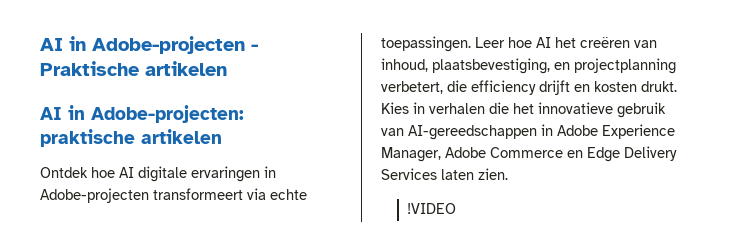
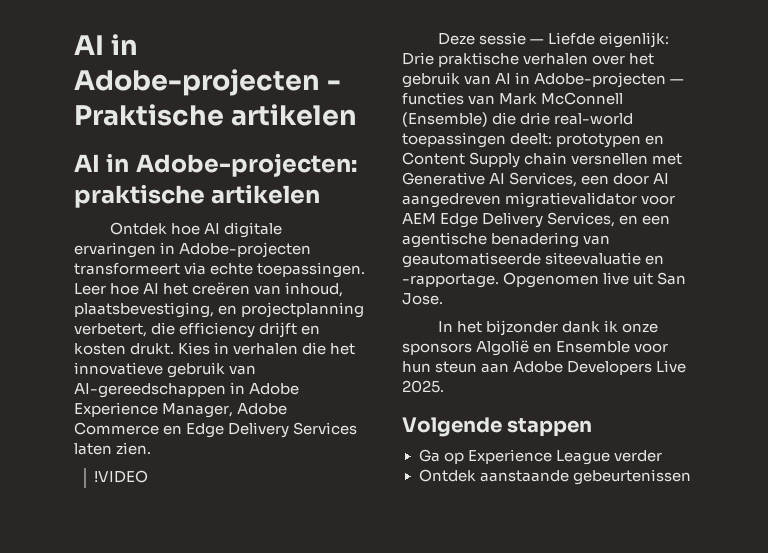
+ Deze sessie — Liefde eigenlijk: Drie praktische verhalen over het gebruik van AI in Adobe-projecten — functies van Mark McConnell (Ensemble) die drie real-world toepassingen deelt: prototypen en Content Supply chain versnellen met Generative AI Services, een door AI aangedreven migratievalidator voor AEM Edge Delivery Services, en een agentische benadering van geautomatiseerde siteevaluatie en -rapportage. Opgenomen live uit San Jose.
+ In het bijzonder dank ik onze sponsors Algolië en Ensemble voor hun steun aan Adobe Developers Live 2025.
+ Volgende stappen
+ Ga op Experience League verder
+ Ontdek aanstaande gebeurtenissen

